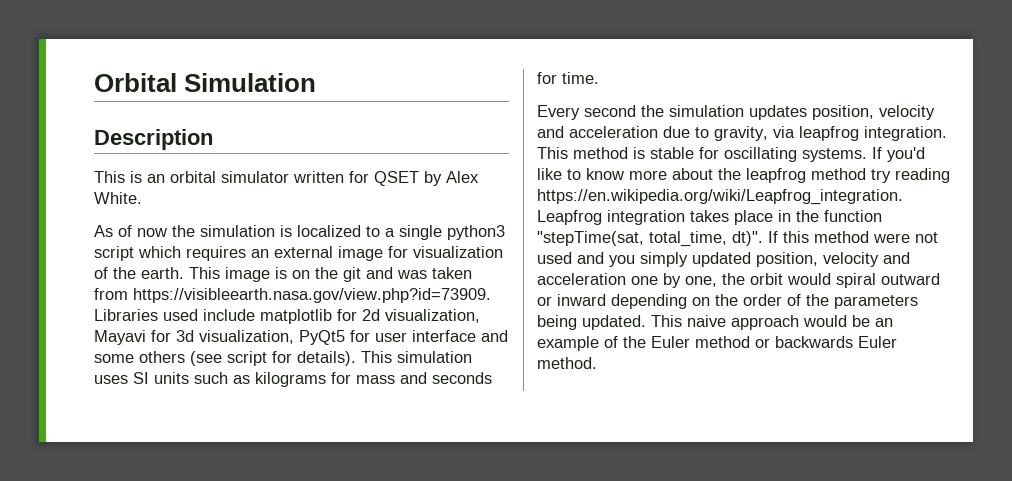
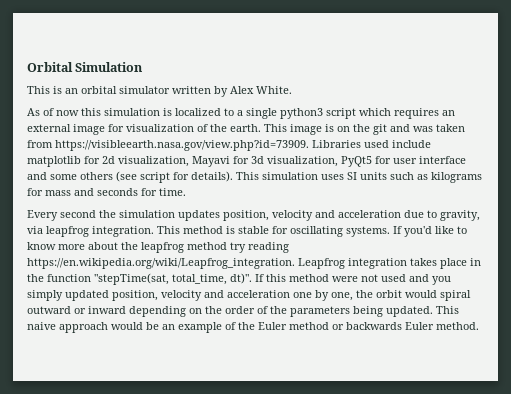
- Description
- This is an orbital simulator written for QSET by Alex White.
+ This is an orbital simulator written by Alex White.
- As of now the simulation is localized to a single python3 script which requires an external image for visualization of the earth.
+ As of now this simulation is localized to a single python3 script which requires an external image for visualization of the earth.

